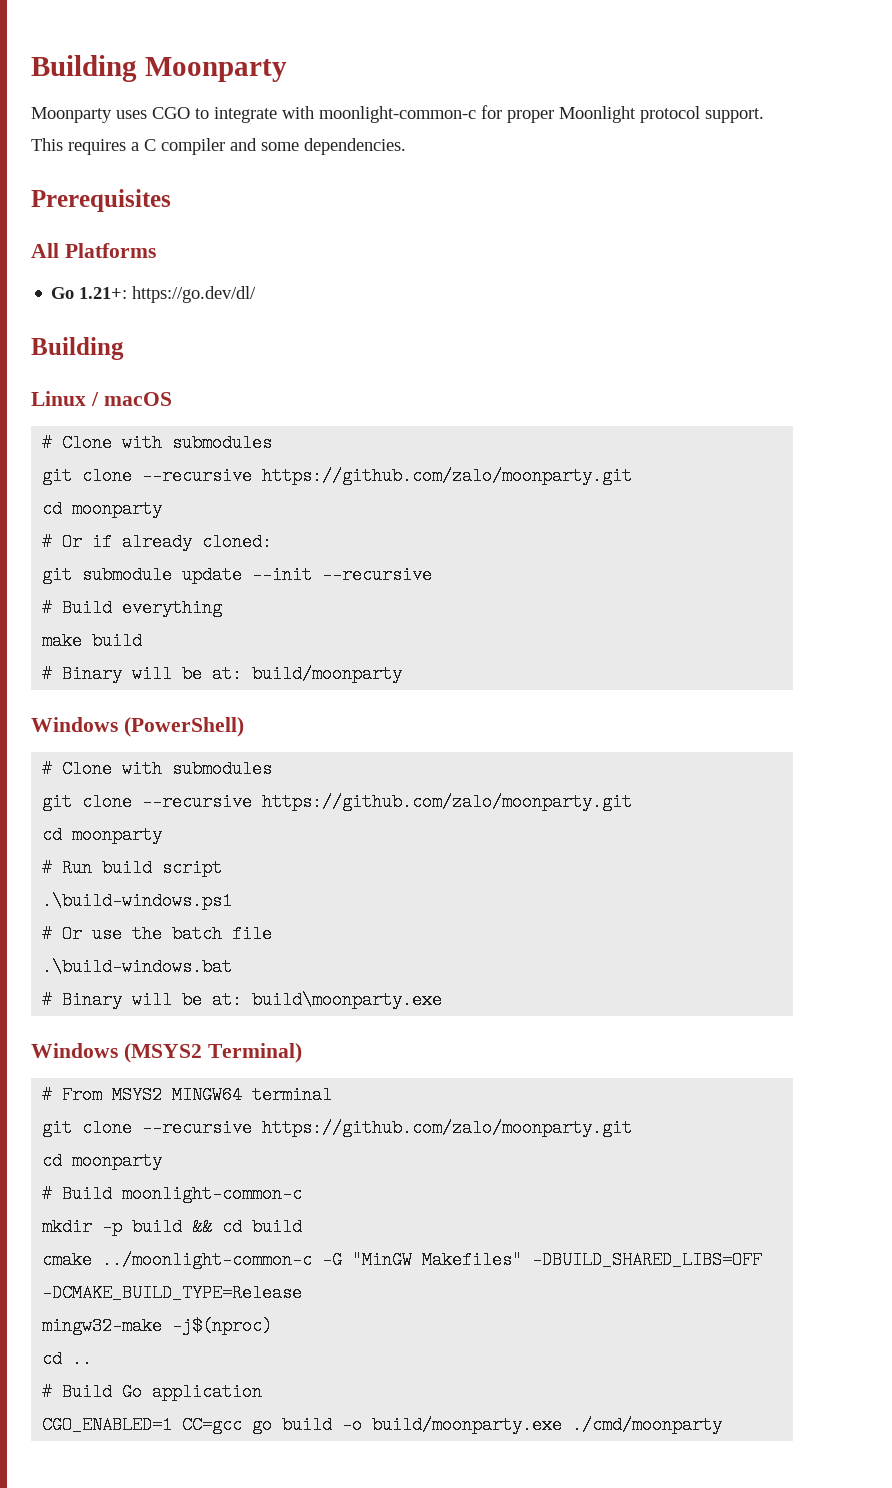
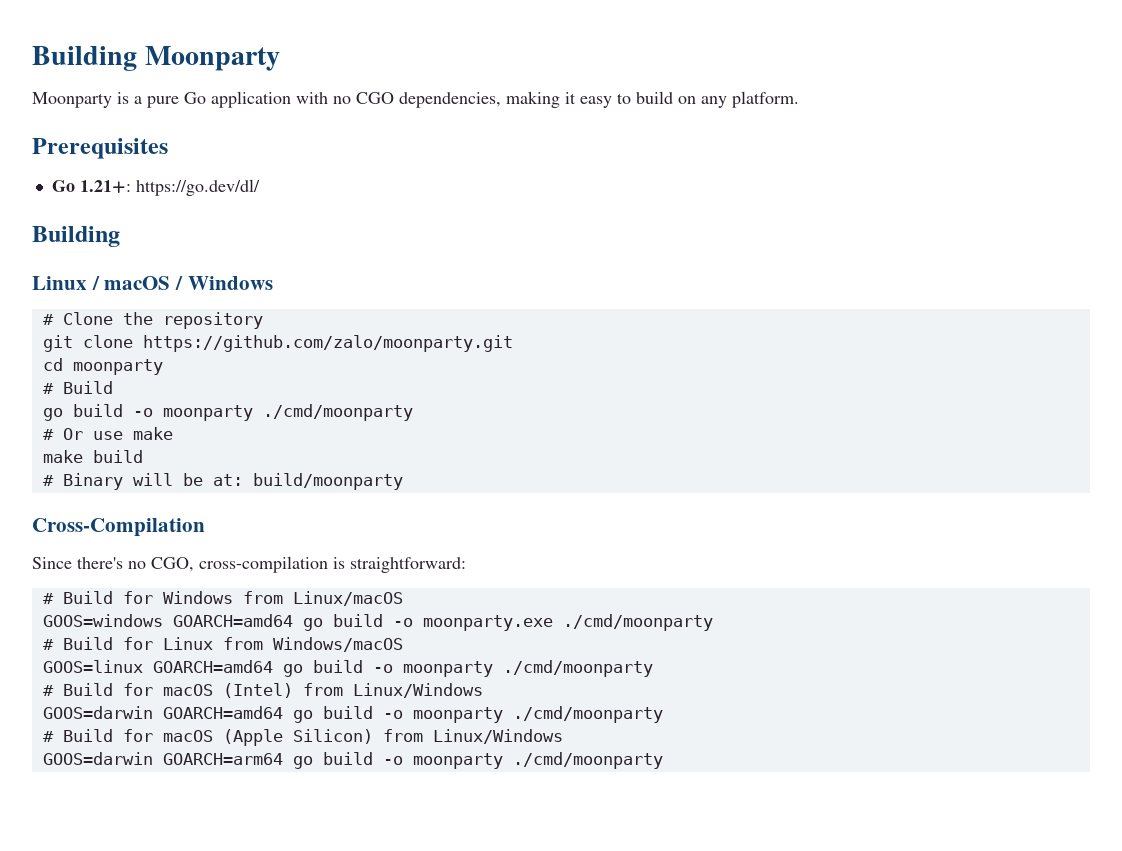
- Moonparty uses CGO to integrate with moonlight-common-c for proper Moonlight protocol support. This requires a C compiler and some dependencies.
+ Moonparty is a pure Go application with no CGO dependencies, making it easy to build on any platform.
- All Platforms
- Linux / macOS
- # Clone with submodules
- git clone --recursive https://github.com/zalo/moonparty.git
+ Linux / macOS / Windows
+ # Clone the repository
+ git clone https://github.com/zalo/moonparty.git
  cd moonparty
- # Or if already cloned:
- git submodule update --init --recursive
- # Build everything
+ # Build
+ go build -o moonparty ./cmd/moonparty
+ # Or use make
- Windows (PowerShell)
- # Clone with submodules
- git clone --recursive https://github.com/zalo/moonparty.git
- cd moonparty
- # Run build script
- .\build-windows.ps1
- # Or use the batch file
- .\build-windows.bat
- # Binary will be at: build\moonparty.exe
- Windows (MSYS2 Terminal)
- # From MSYS2 MINGW64 terminal
- git clone --recursive https://github.com/zalo/moonparty.git
- cd moonparty
- # Build moonlight-common-c
- mkdir -p build && cd build
- cmake ../moonlight-common-c -G "MinGW Makefiles" -DBUILD_SHARED_LIBS=OFF -DCMAKE_BUILD_TYPE=Release
- mingw32-make -j$(nproc)
- cd ..
- # Build Go application
- CGO_ENABLED=1 CC=gcc go build -o build/moonparty.exe ./cmd/moonparty
+ Cross-Compilation
+ Since there's no CGO, cross-compilation is straightforward:
+ # Build for Windows from Linux/macOS
+ GOOS=windows GOARCH=amd64 go build -o moonparty.exe ./cmd/moonparty
+ # Build for Linux from Windows/macOS
+ GOOS=linux GOARCH=amd64 go build -o moonparty ./cmd/moonparty
+ # Build for macOS (Intel) from Linux/Windows
+ GOOS=darwin GOARCH=amd64 go build -o moonparty ./cmd/moonparty
+ # Build for macOS (Apple Silicon) from Linux/Windows
+ GOOS=darwin GOARCH=arm64 go build -o moonparty ./cmd/moonparty

